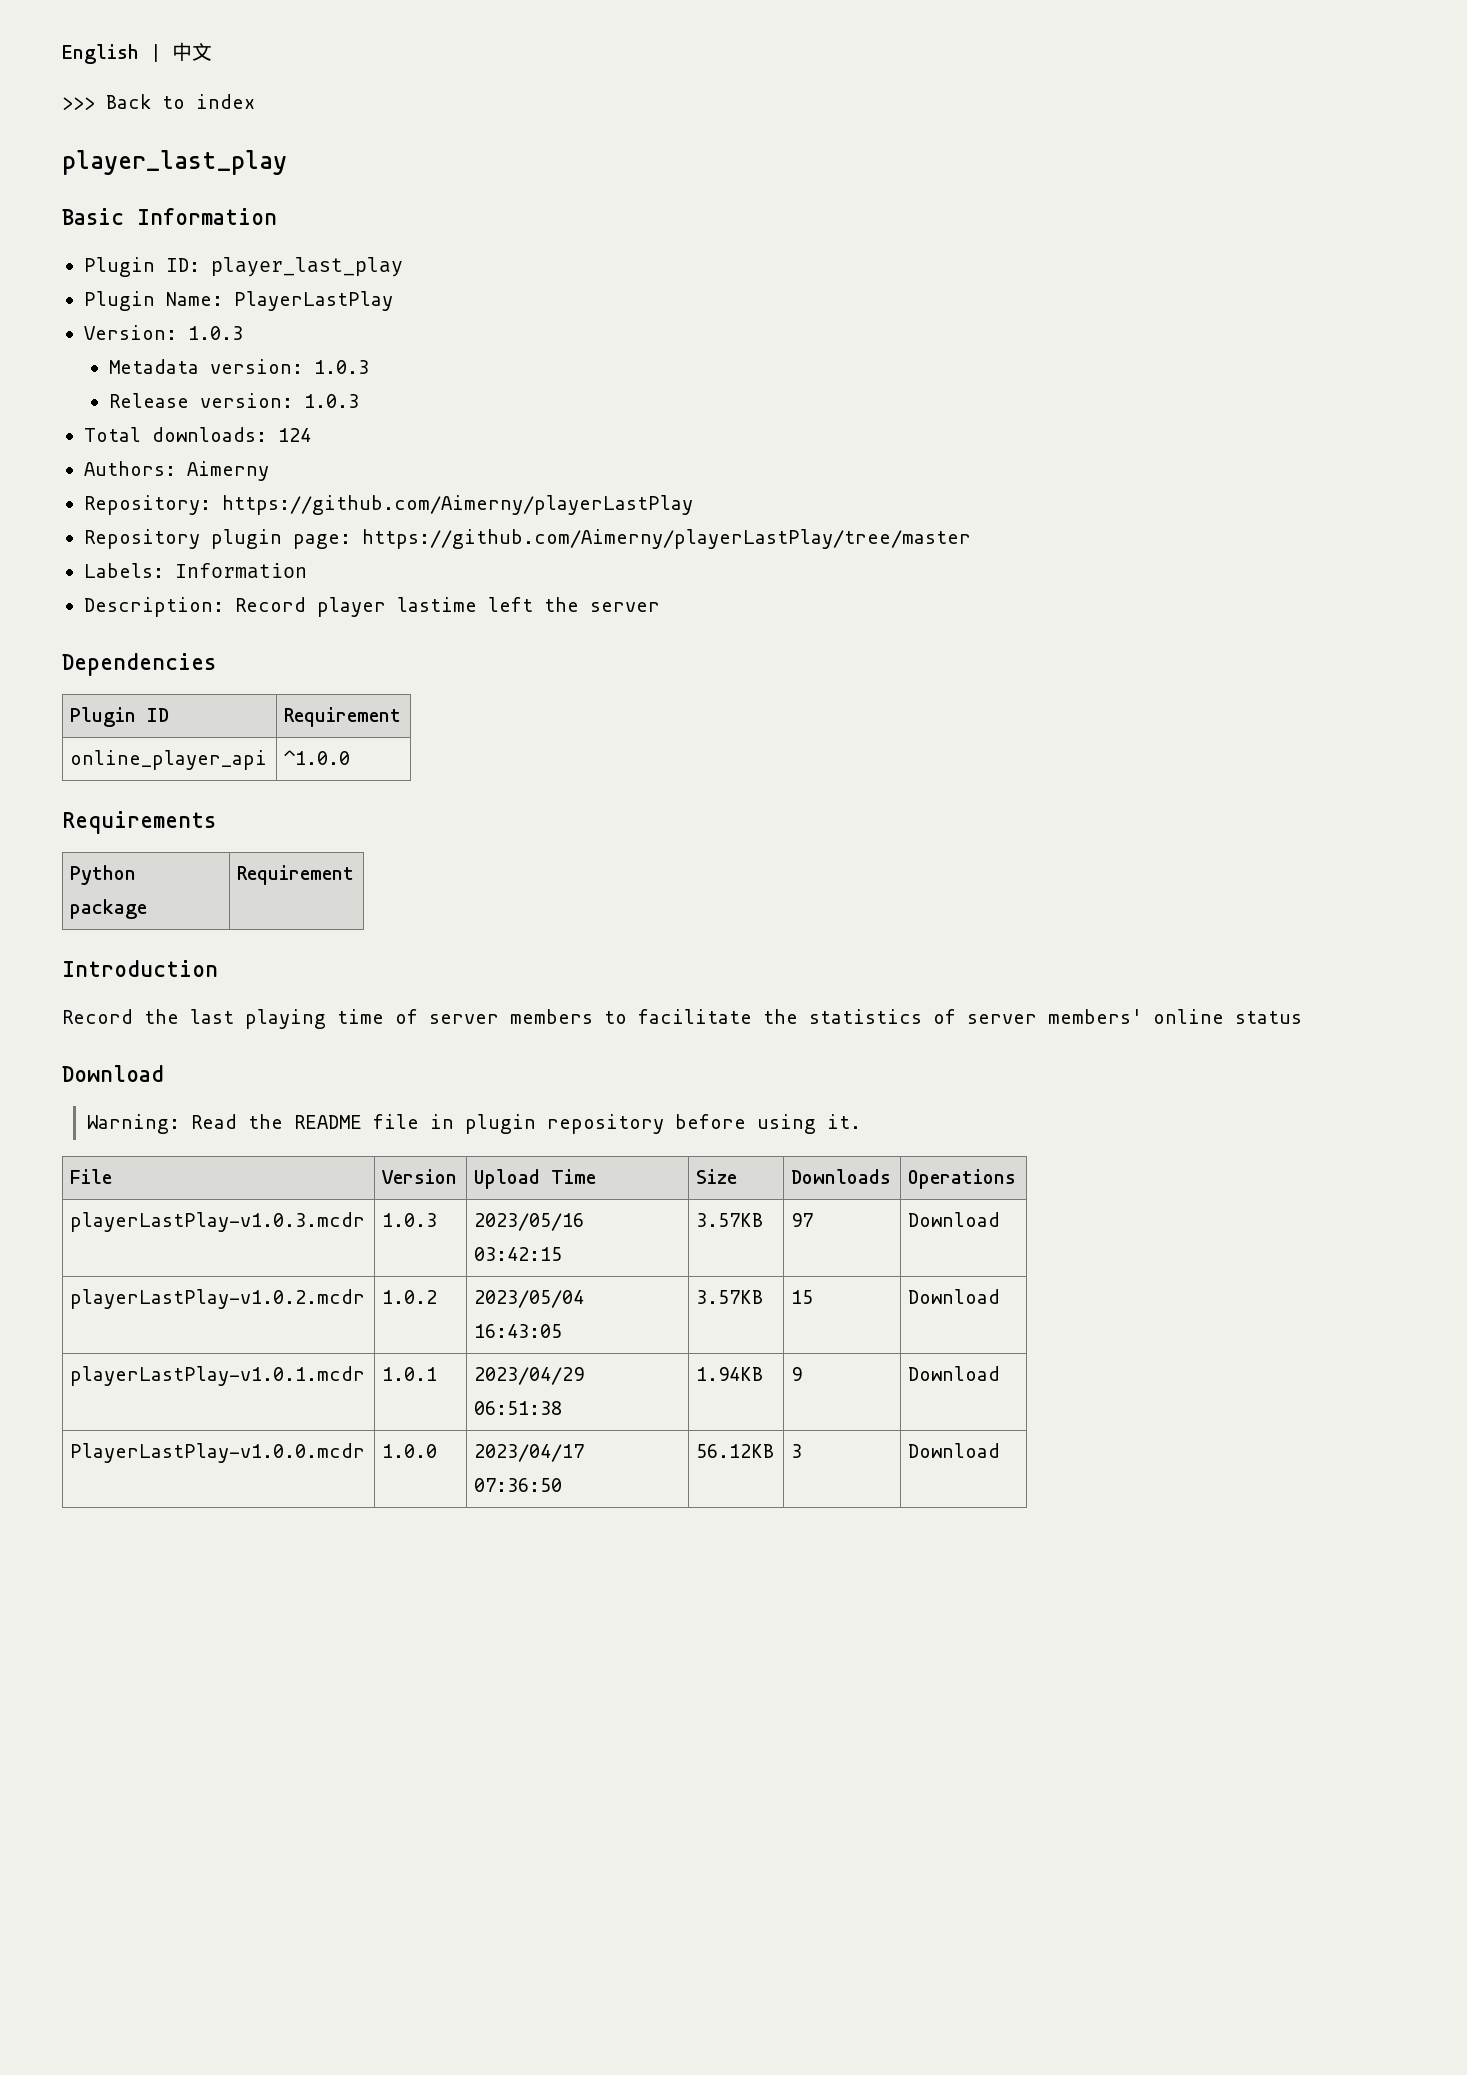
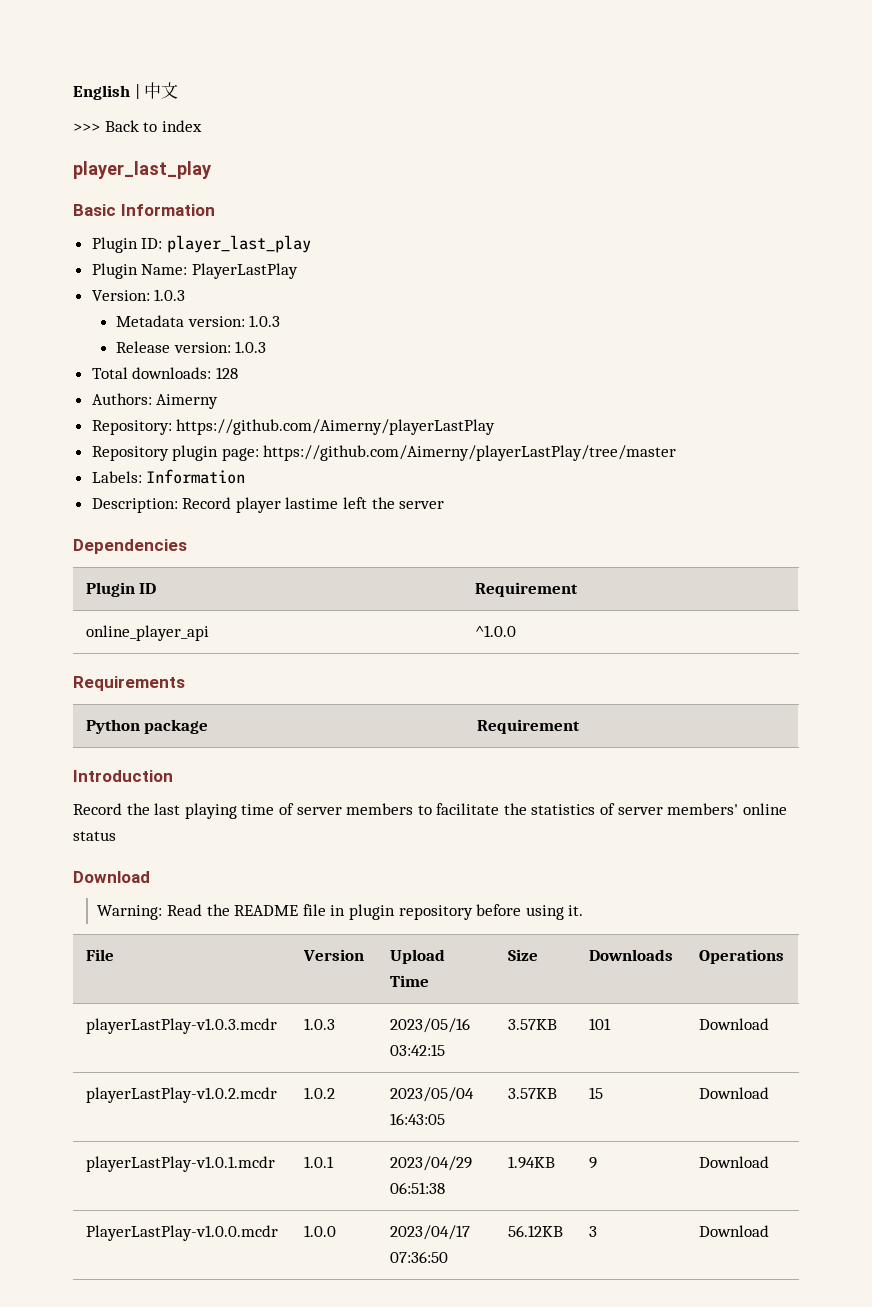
- Total downloads: 124
+ Total downloads: 128
- playerLastPlay-v1.0.3.mcdr | 1.0.3 | 2023/05/16 03:42:15 | 3.57KB | 97 | Download
+ playerLastPlay-v1.0.3.mcdr | 1.0.3 | 2023/05/16 03:42:15 | 3.57KB | 101 | Download

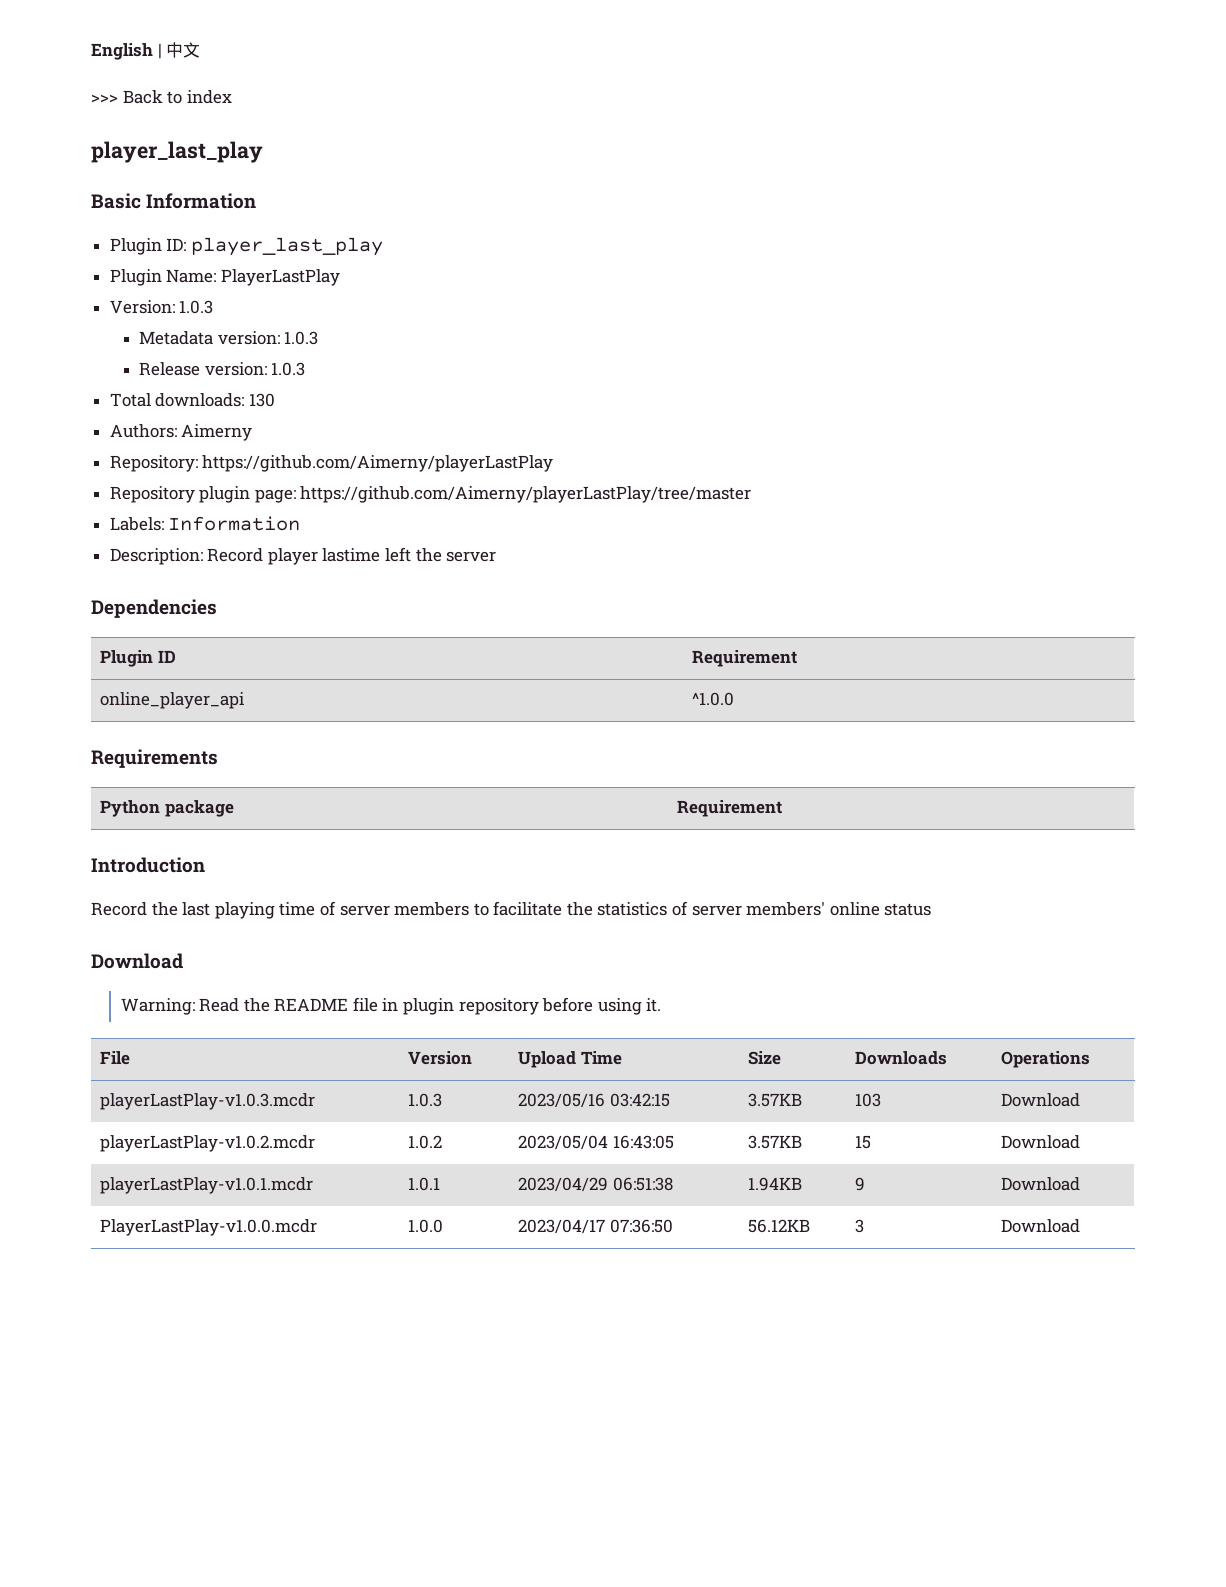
- Total downloads: 128
+ Total downloads: 130
- playerLastPlay-v1.0.3.mcdr | 1.0.3 | 2023/05/16 03:42:15 | 3.57KB | 101 | Download
+ playerLastPlay-v1.0.3.mcdr | 1.0.3 | 2023/05/16 03:42:15 | 3.57KB | 103 | Download

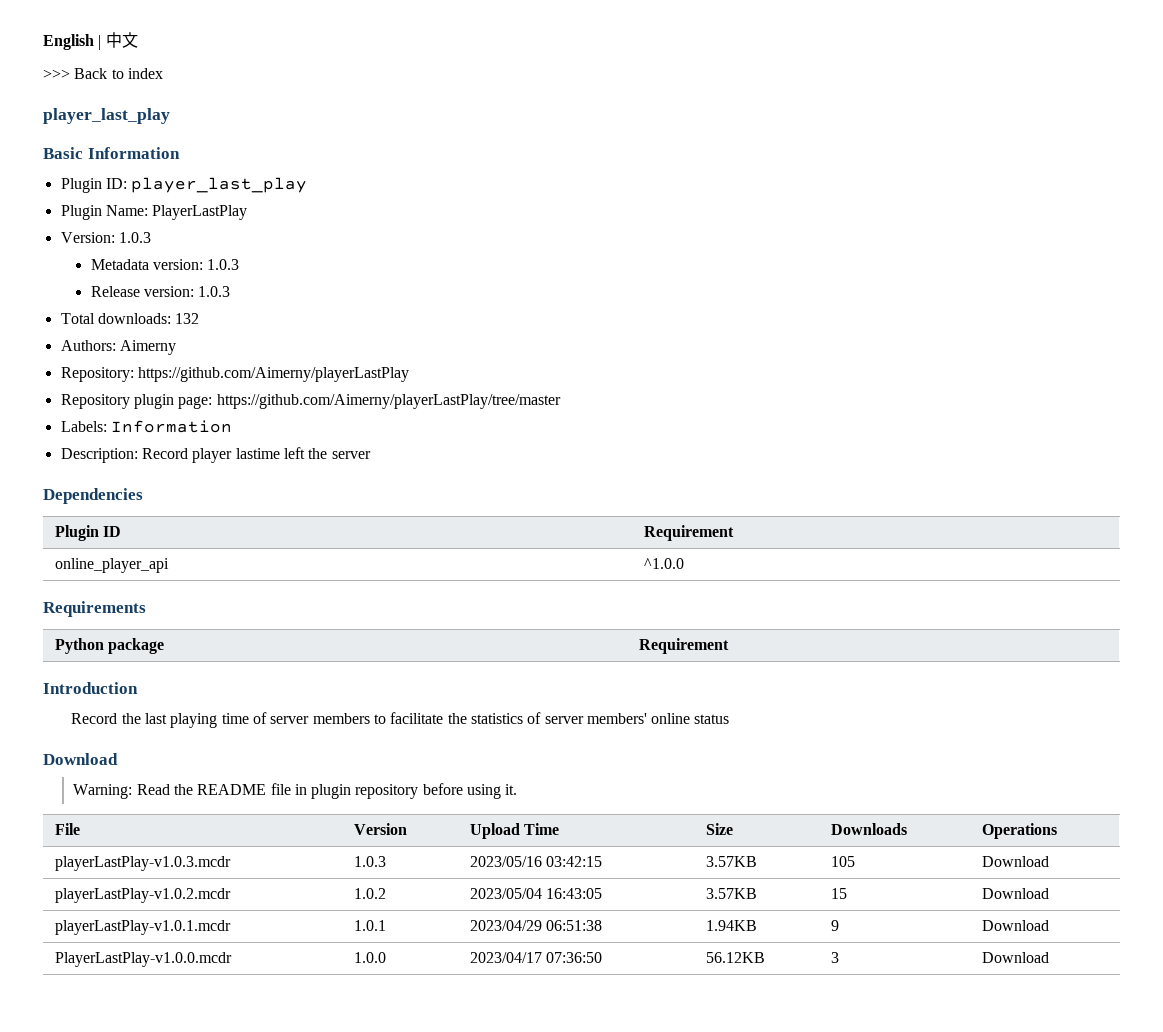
- Total downloads: 130
+ Total downloads: 132
- playerLastPlay-v1.0.3.mcdr | 1.0.3 | 2023/05/16 03:42:15 | 3.57KB | 103 | Download
+ playerLastPlay-v1.0.3.mcdr | 1.0.3 | 2023/05/16 03:42:15 | 3.57KB | 105 | Download

